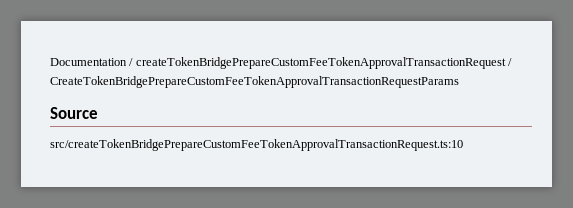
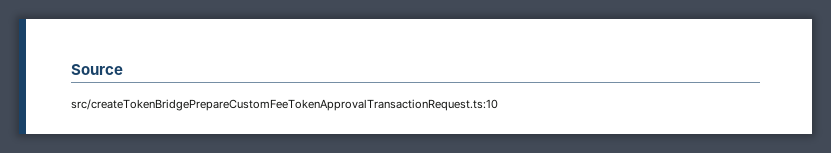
- Documentation / createTokenBridgePrepareCustomFeeTokenApprovalTransactionRequest / CreateTokenBridgePrepareCustomFeeTokenApprovalTransactionRequestParams

